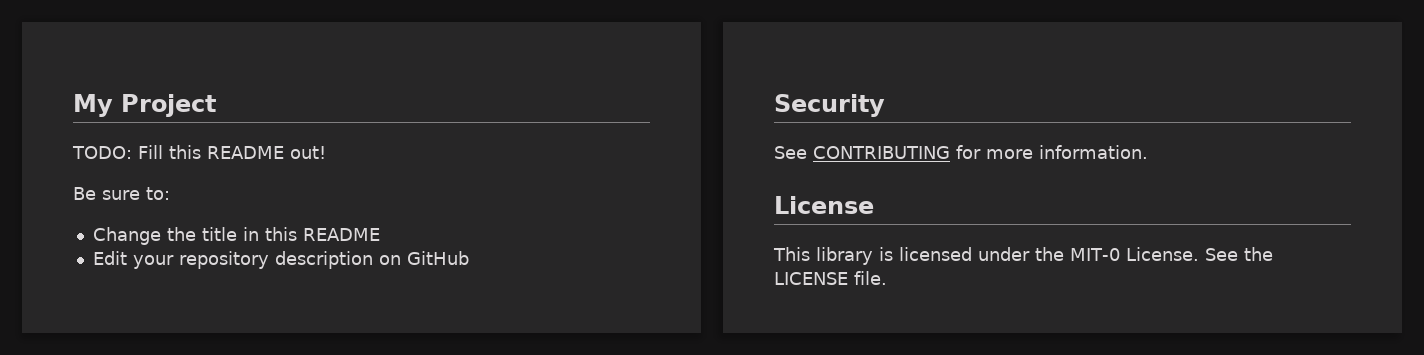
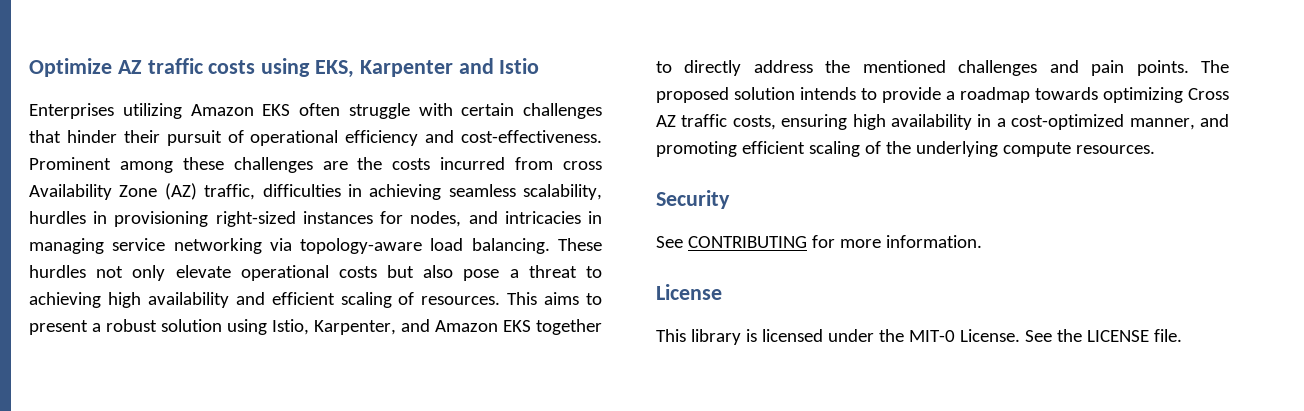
- My Project
- TODO: Fill this README out!
- Be sure to:
- Change the title in this README
- Edit your repository description on GitHub
+ Optimize AZ traffic costs using EKS, Karpenter and Istio
+ Enterprises utilizing Amazon EKS often struggle with certain challenges that hinder their pursuit of operational efficiency and cost-effectiveness. Prominent among these challenges are the costs incurred from cross Availability Zone (AZ) traffic, difficulties in achieving seamless scalability, hurdles in provisioning right-sized instances for nodes, and intricacies in managing service networking via topology-aware load balancing. These hurdles not only elevate operational costs but also pose a threat to achieving high availability and efficient scaling of resources. This aims to present a robust solution using Istio, Karpenter, and Amazon EKS together to directly address the mentioned challenges and pain points. The proposed solution intends to provide a roadmap towards optimizing Cross AZ traffic costs, ensuring high availability in a cost-optimized manner, and promoting efficient scaling of the underlying compute resources.

